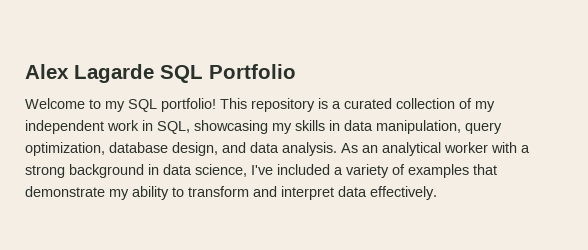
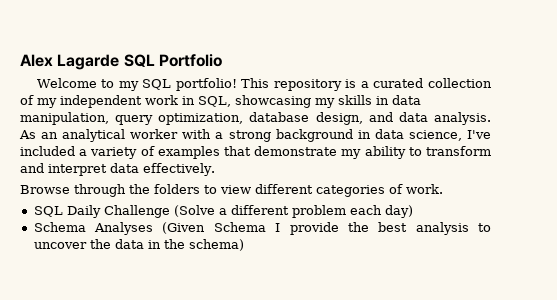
+ Browse through the folders to view different categories of work.
+ SQL Daily Challenge (Solve a different problem each day)
+ Schema Analyses (Given Schema I provide the best analysis to uncover the data in the schema)

